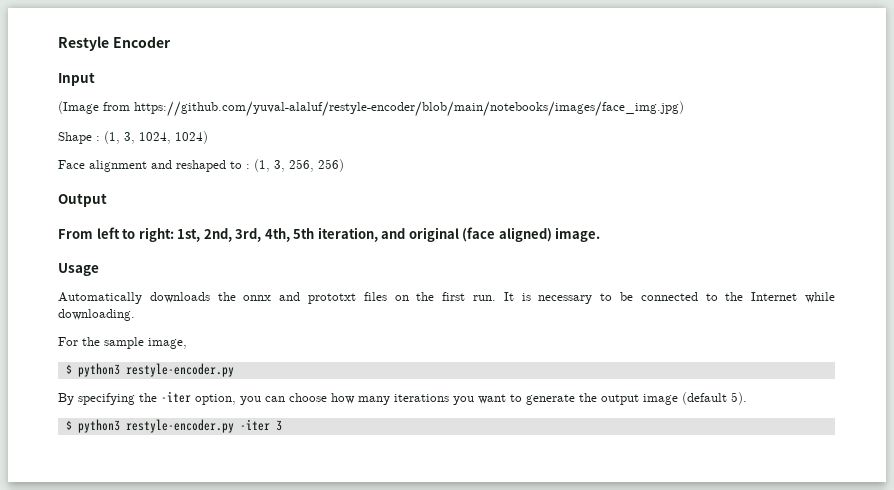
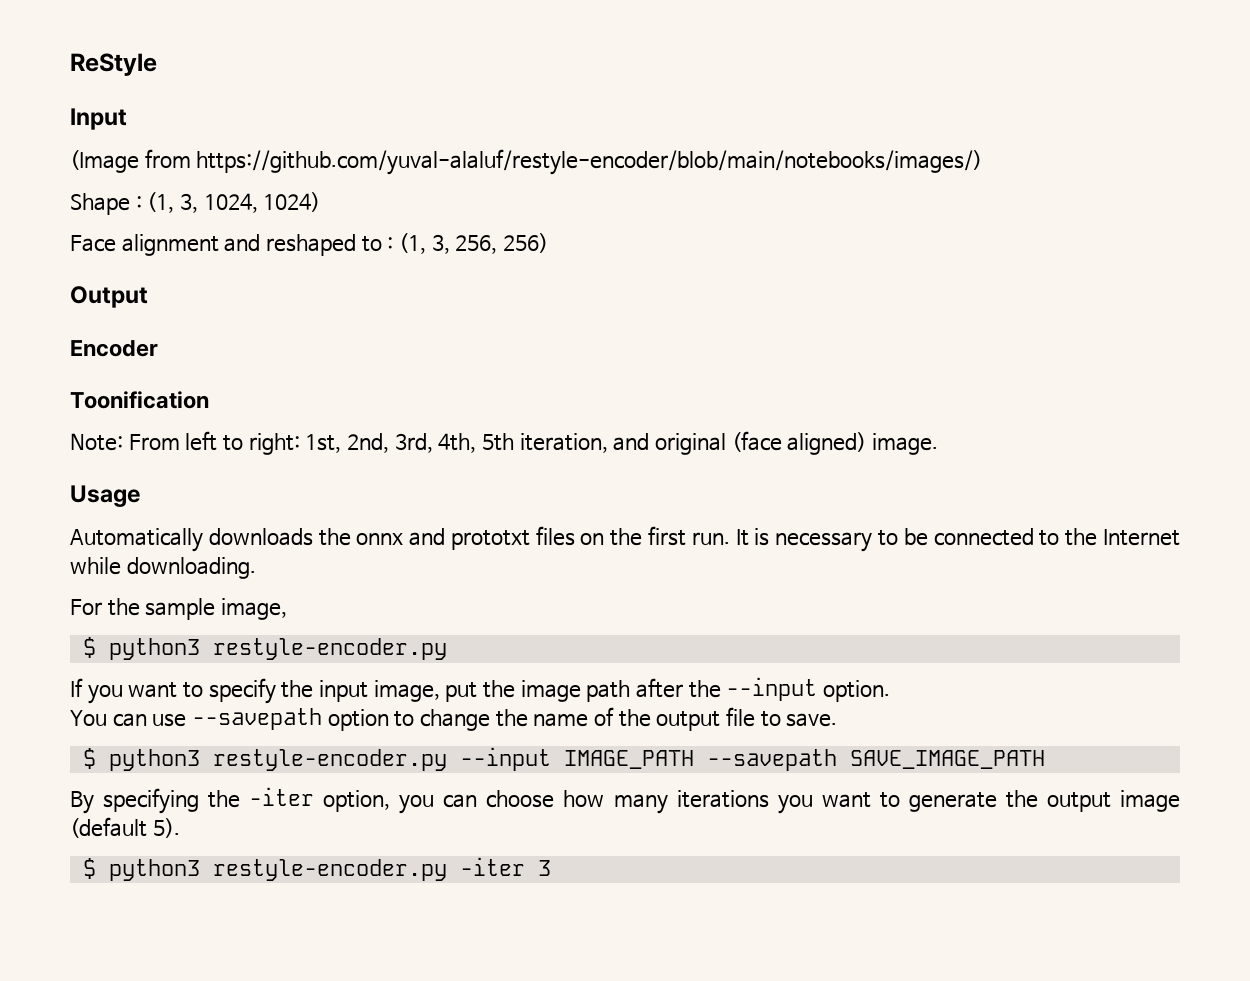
- Restyle Encoder
+ ReStyle
- (Image from https://github.com/yuval-alaluf/restyle-encoder/blob/main/notebooks/images/face_img.jpg)
+ (Image from https://github.com/yuval-alaluf/restyle-encoder/blob/main/notebooks/images/)
- From left to right: 1st, 2nd, 3rd, 4th, 5th iteration, and original (face aligned) image.
+ Encoder
+ Toonification
+ Note: From left to right: 1st, 2nd, 3rd, 4th, 5th iteration, and original (face aligned) image.
+ If you want to specify the input image, put the image path after the --input option.
+ You can use --savepath option to change the name of the output file to save.
+ $ python3 restyle-encoder.py --input IMAGE_PATH --savepath SAVE_IMAGE_PATH

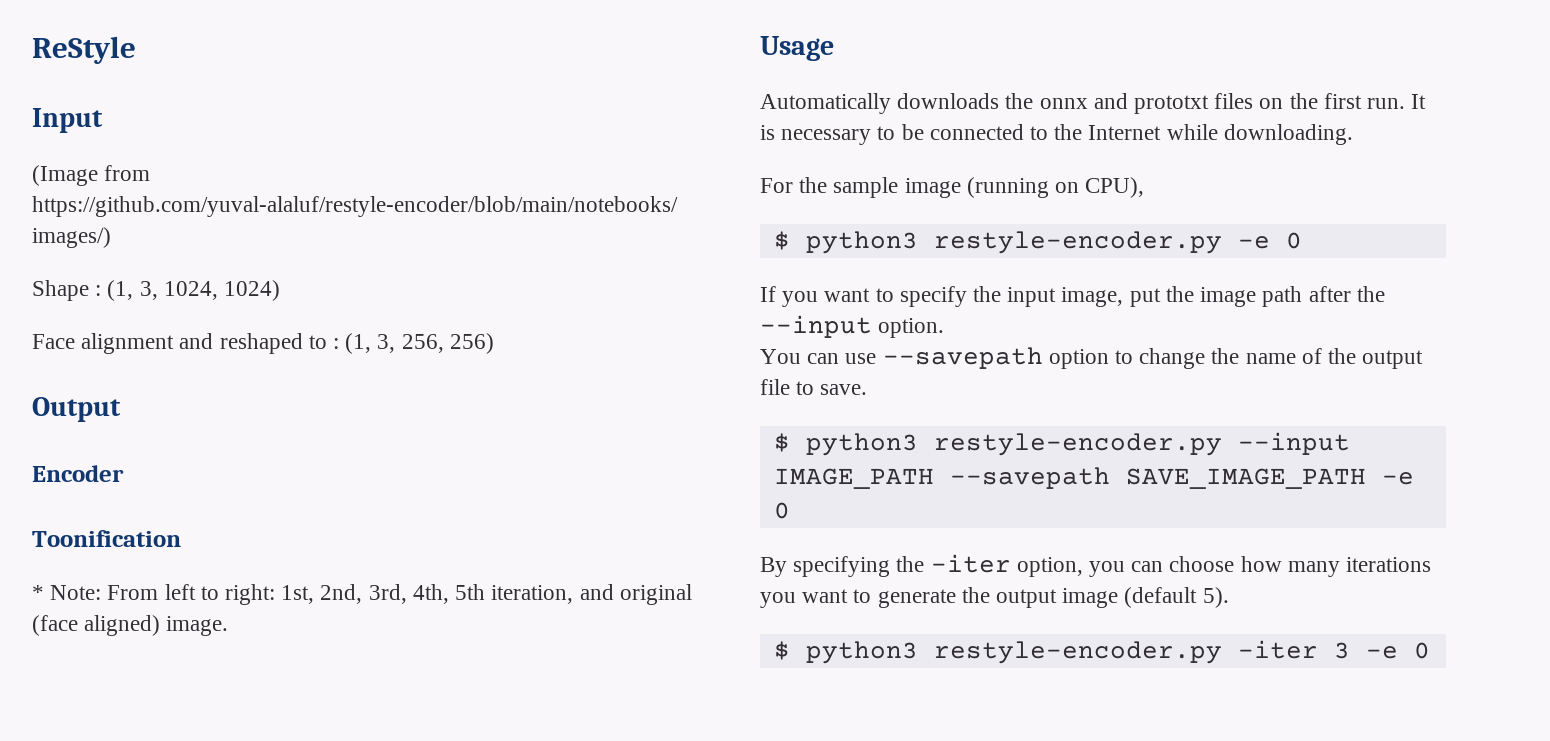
- Note: From left to right: 1st, 2nd, 3rd, 4th, 5th iteration, and original (face aligned) image.
+ * Note: From left to right: 1st, 2nd, 3rd, 4th, 5th iteration, and original (face aligned) image.
- For the sample image,
- $ python3 restyle-encoder.py
+ For the sample image (running on CPU),
+ $ python3 restyle-encoder.py -e 0
- $ python3 restyle-encoder.py --input IMAGE_PATH --savepath SAVE_IMAGE_PATH
+ $ python3 restyle-encoder.py --input IMAGE_PATH --savepath SAVE_IMAGE_PATH -e 0
- $ python3 restyle-encoder.py -iter 3
+ $ python3 restyle-encoder.py -iter 3 -e 0

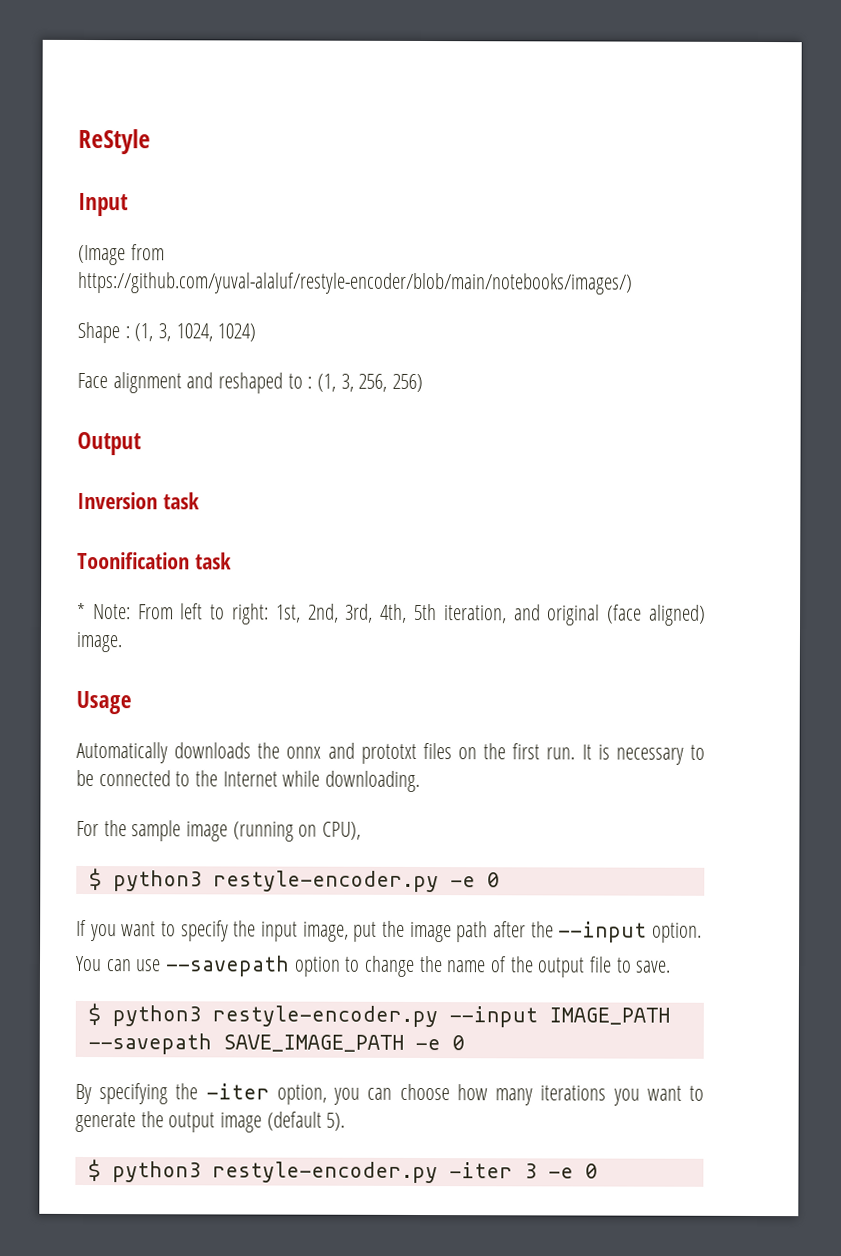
- Encoder
+ Inversion task
- Toonification
+ Toonification task

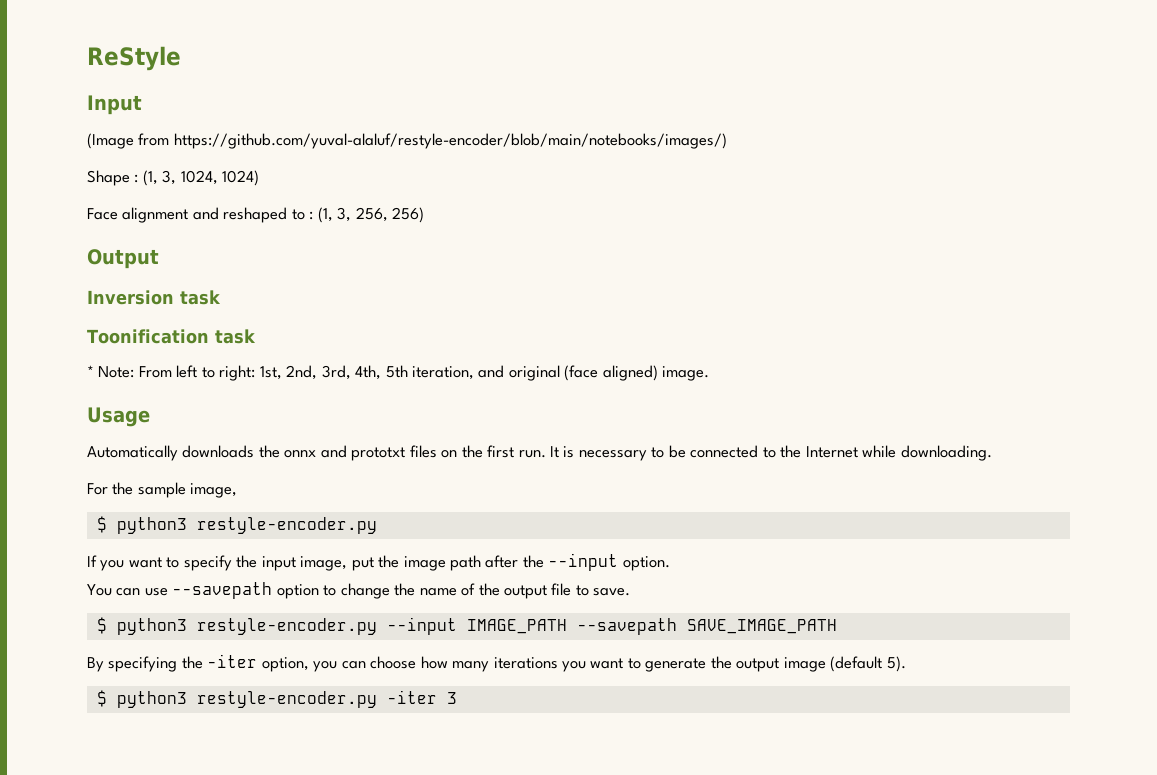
- For the sample image (running on CPU),
- $ python3 restyle-encoder.py -e 0
+ For the sample image,
+ $ python3 restyle-encoder.py
- $ python3 restyle-encoder.py --input IMAGE_PATH --savepath SAVE_IMAGE_PATH -e 0
+ $ python3 restyle-encoder.py --input IMAGE_PATH --savepath SAVE_IMAGE_PATH
- $ python3 restyle-encoder.py -iter 3 -e 0
+ $ python3 restyle-encoder.py -iter 3

